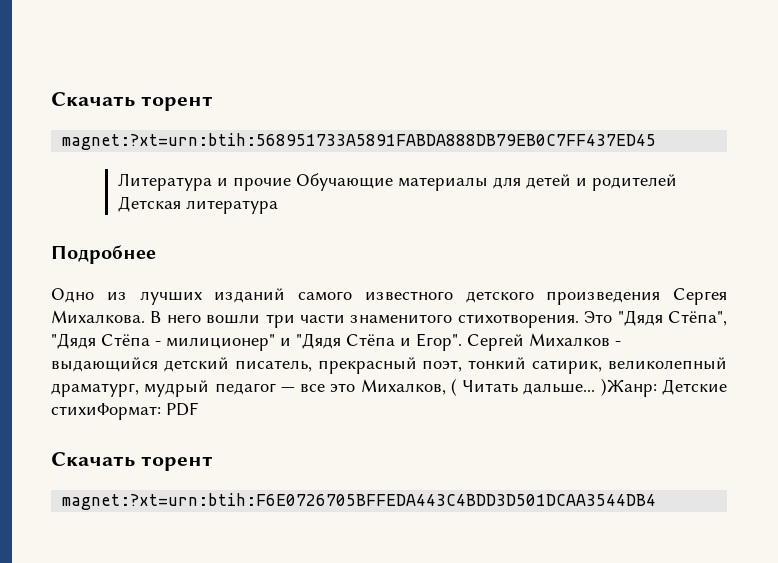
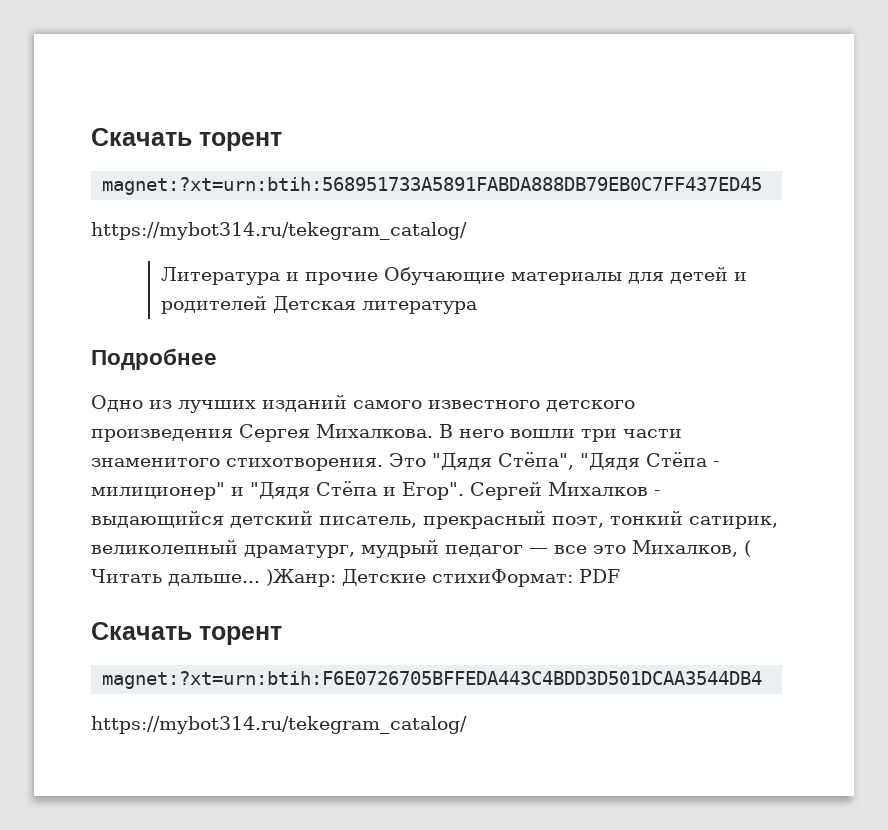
  magnet:?xt=urn:btih:568951733A5891FABDA888DB79EB0C7FF437ED45
+ https://mybot314.ru/tekegram_catalog/
  magnet:?xt=urn:btih:F6E0726705BFFEDA443C4BDD3D501DCAA3544DB4
+ https://mybot314.ru/tekegram_catalog/

